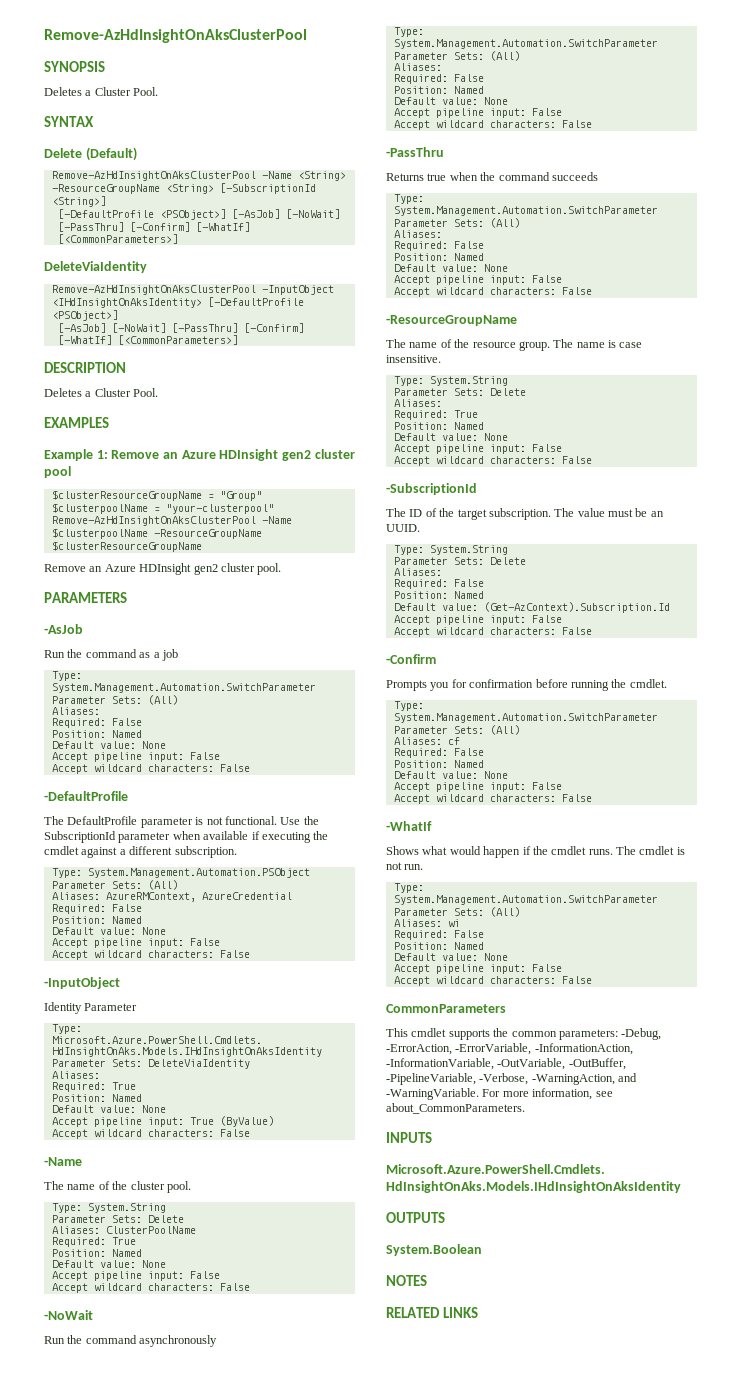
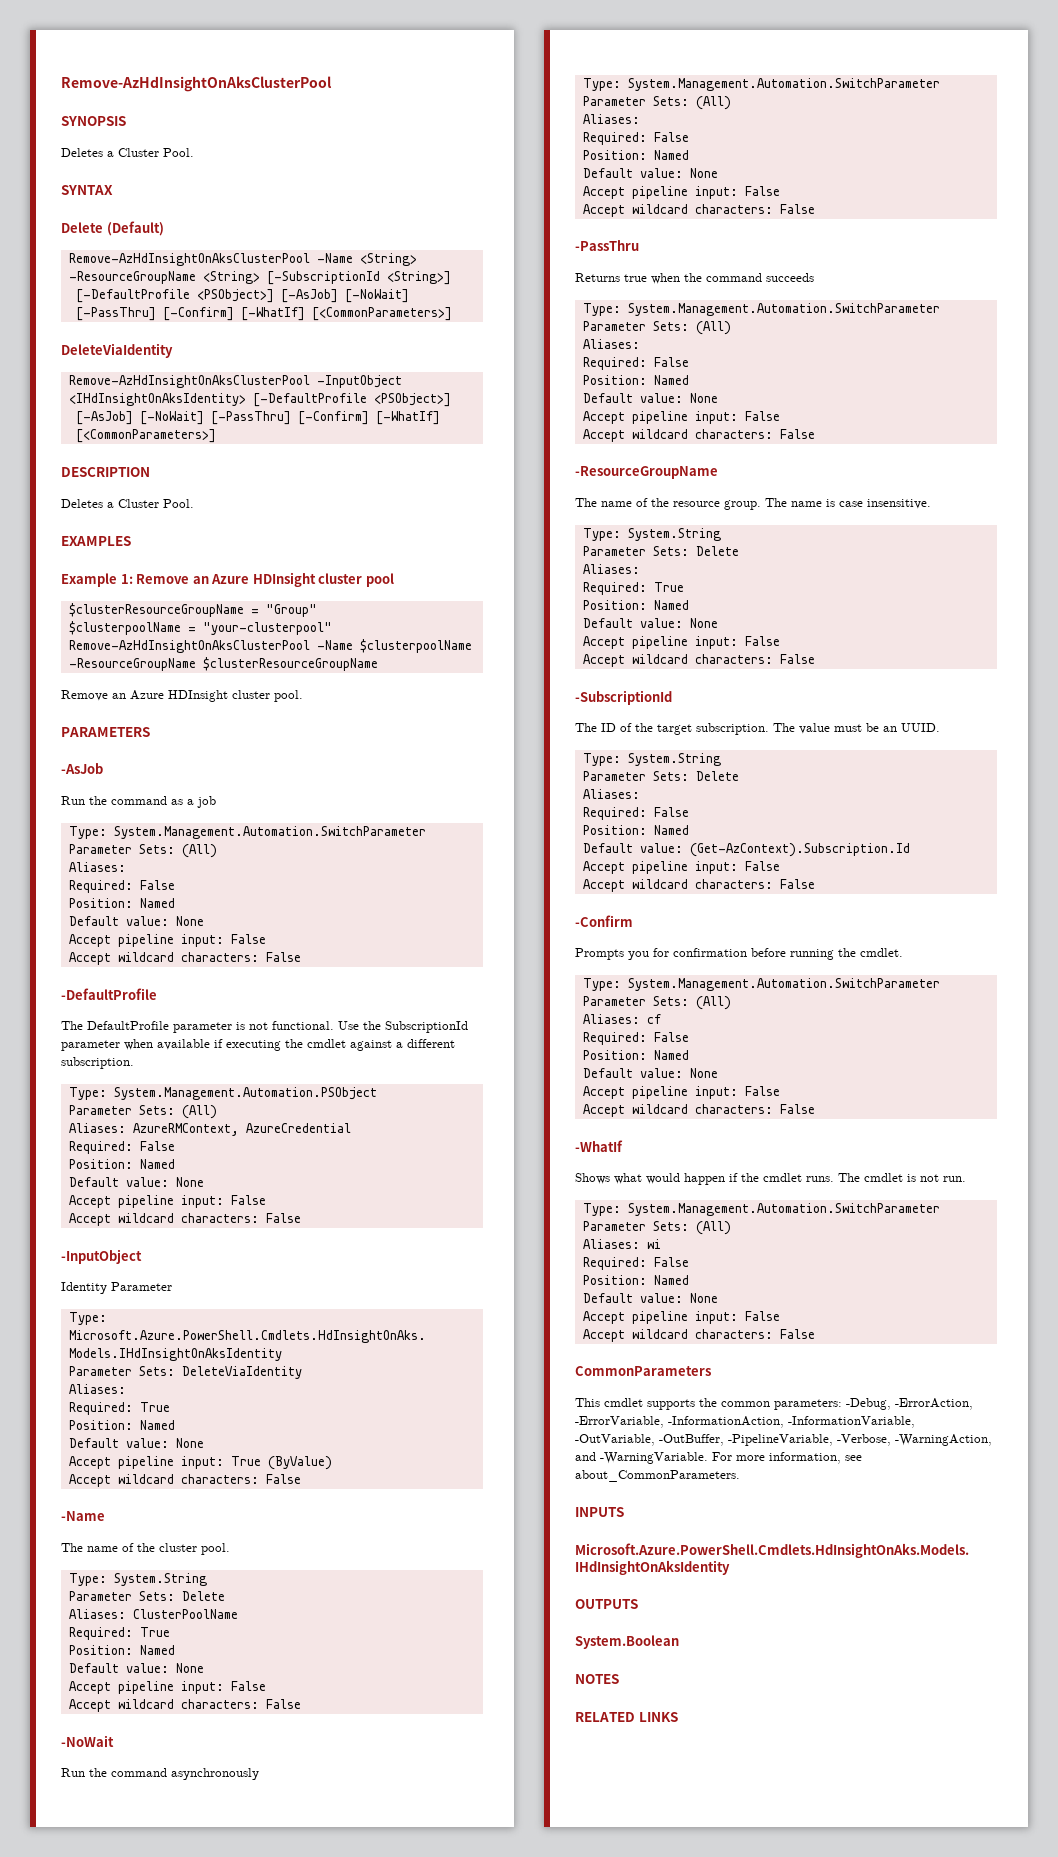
- Example 1: Remove an Azure HDInsight gen2 cluster pool
+ Example 1: Remove an Azure HDInsight cluster pool
- Remove an Azure HDInsight gen2 cluster pool.
+ Remove an Azure HDInsight cluster pool.

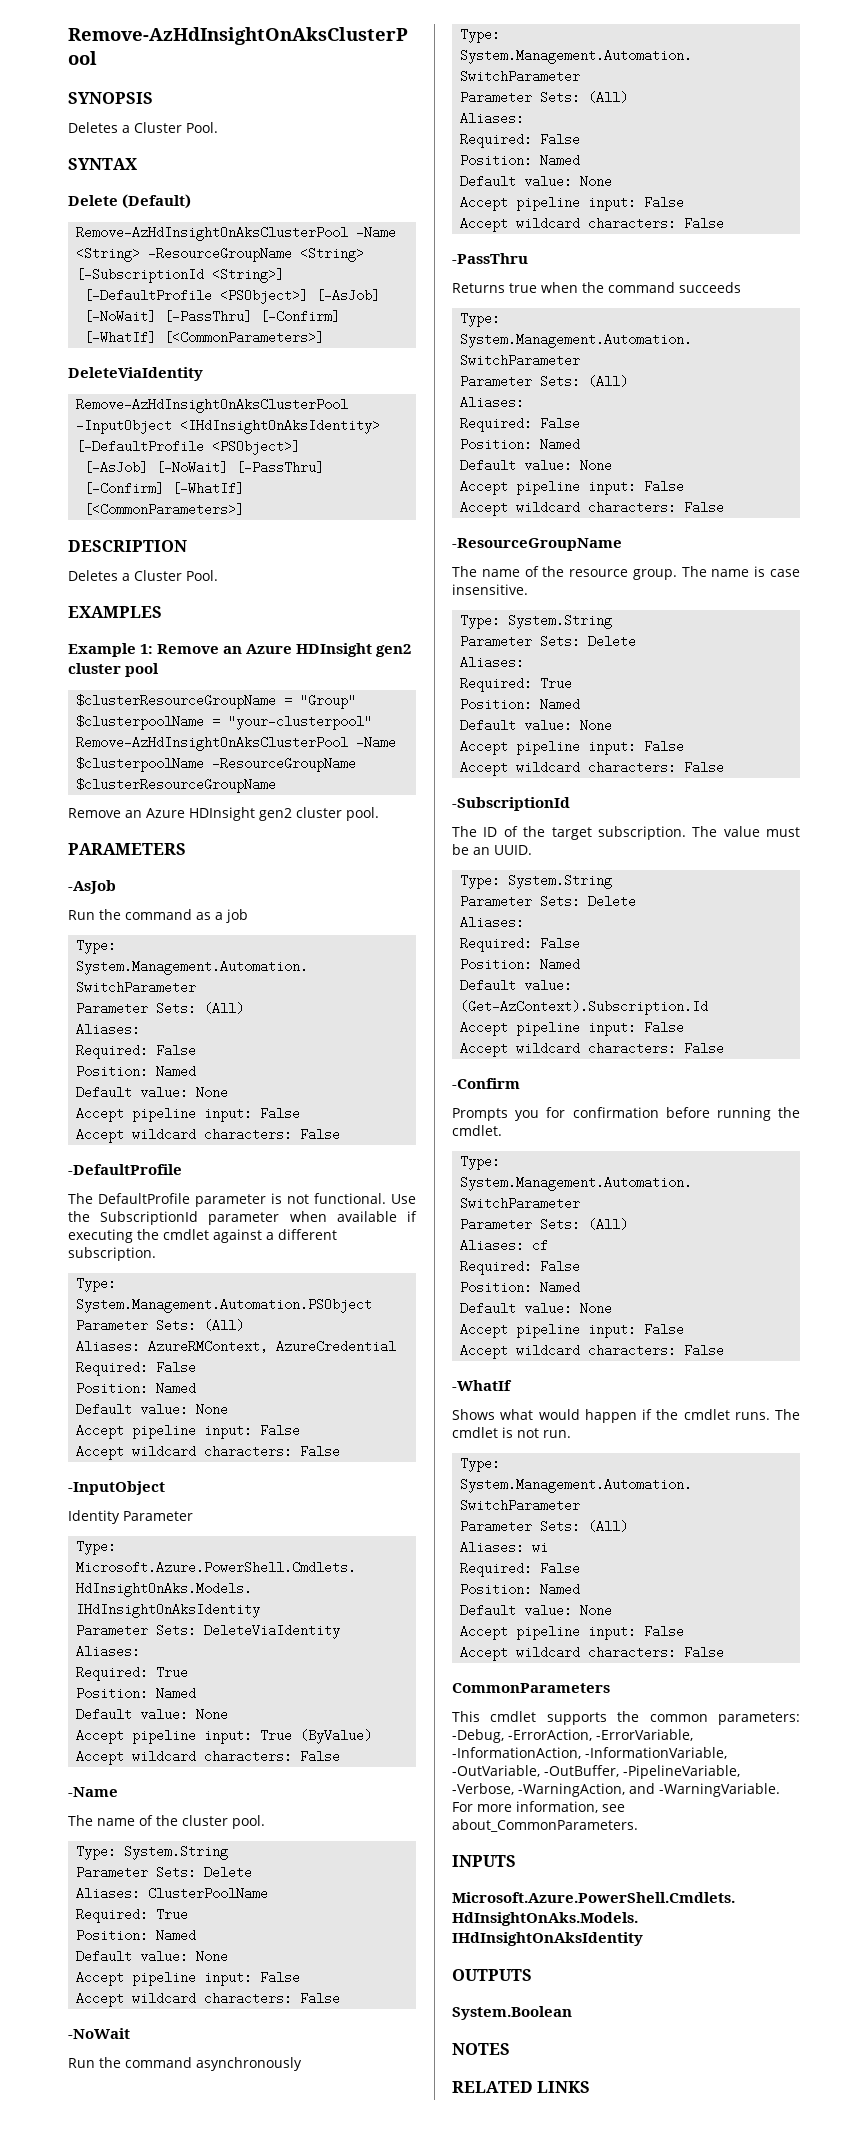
- Example 1: Remove an Azure HDInsight cluster pool
+ Example 1: Remove an Azure HDInsight gen2 cluster pool
- Remove an Azure HDInsight cluster pool.
+ Remove an Azure HDInsight gen2 cluster pool.

